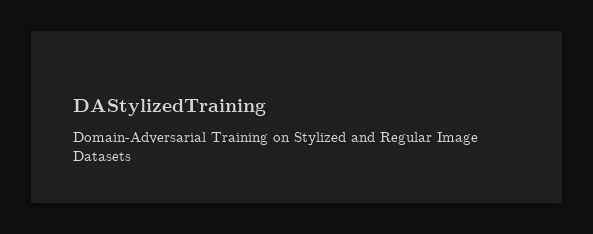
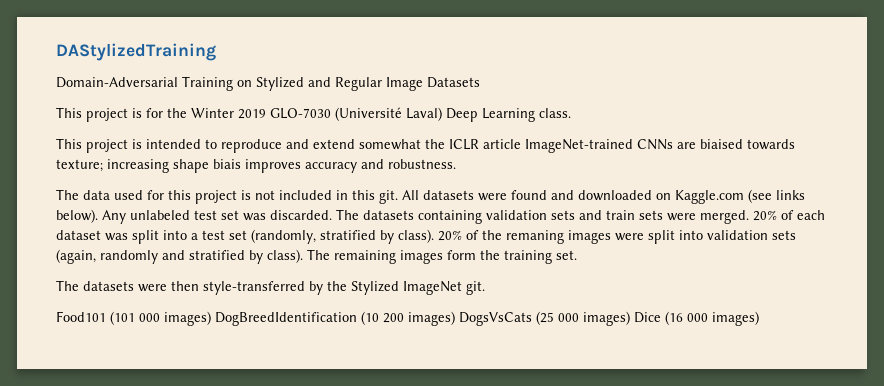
+ This project is for the Winter 2019 GLO-7030 (Université Laval) Deep Learning class.
+ This project is intended to reproduce and extend somewhat the ICLR article ImageNet-trained CNNs are biaised towards texture; increasing shape biais improves accuracy and robustness.
+ The data used for this project is not included in this git. All datasets were found and downloaded on Kaggle.com (see links below). Any unlabeled test set was discarded. The datasets containing validation sets and train sets were merged. 20% of each dataset was split into a test set (randomly, stratified by class). 20% of the remaning images were split into validation sets (again, randomly and stratified by class). The remaining images form the training set.
+ The datasets were then style-transferred by the Stylized ImageNet git.
+ Food101 (101 000 images) DogBreedIdentification (10 200 images) DogsVsCats (25 000 images) Dice (16 000 images)

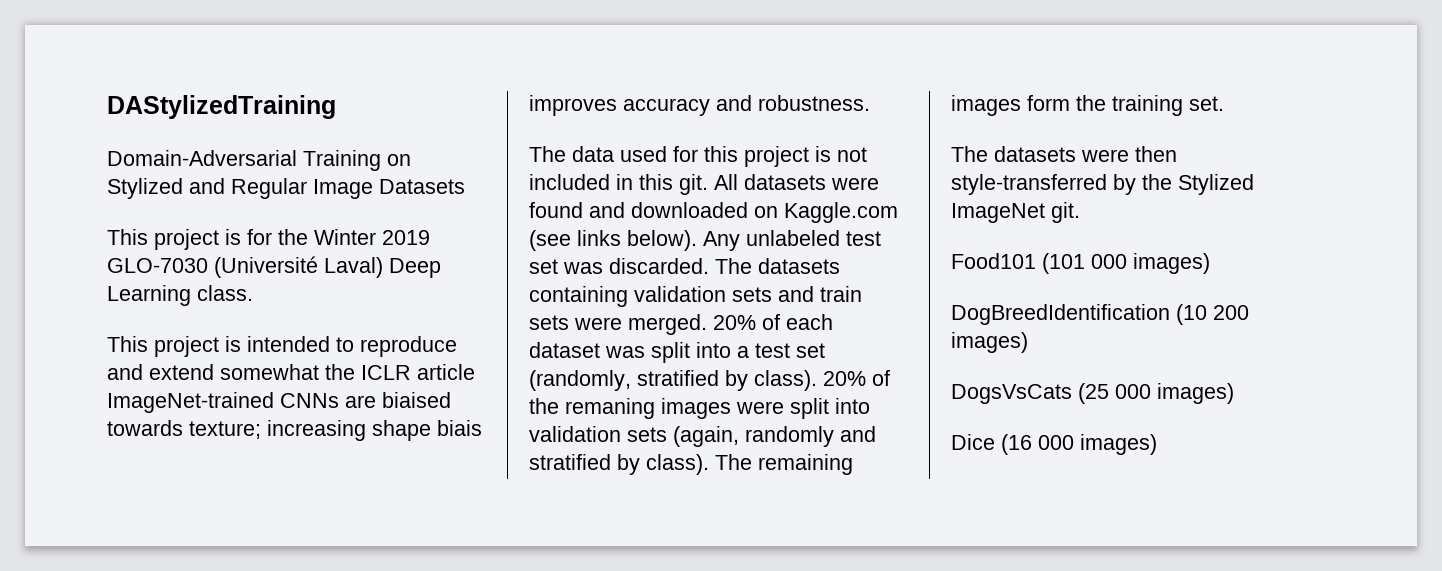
- Food101 (101 000 images) DogBreedIdentification (10 200 images) DogsVsCats (25 000 images) Dice (16 000 images)
+ Food101 (101 000 images)
+ DogBreedIdentification (10 200 images)
+ DogsVsCats (25 000 images)
+ Dice (16 000 images)

